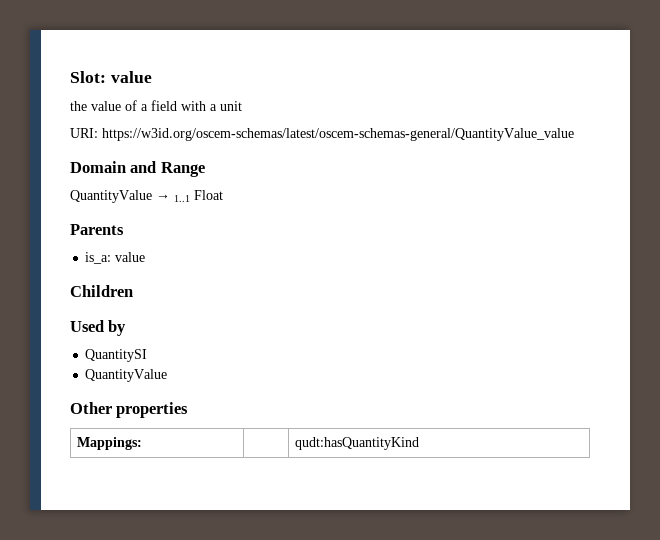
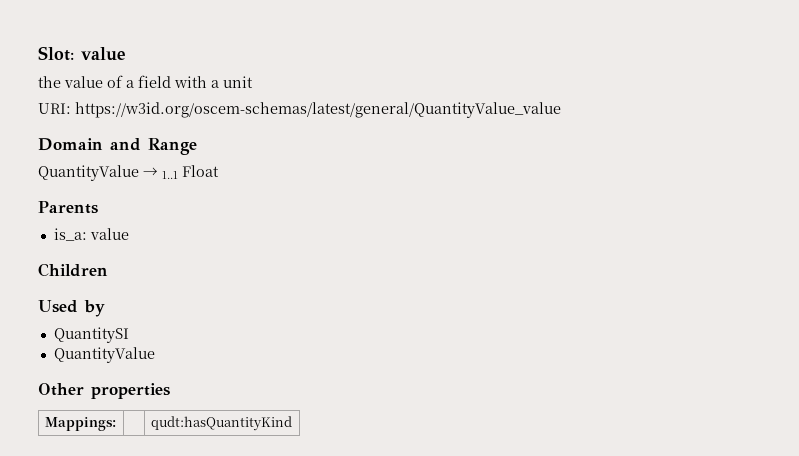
- URI: https://w3id.org/oscem-schemas/latest/oscem-schemas-general/QuantityValue_value
+ URI: https://w3id.org/oscem-schemas/latest/general/QuantityValue_value

